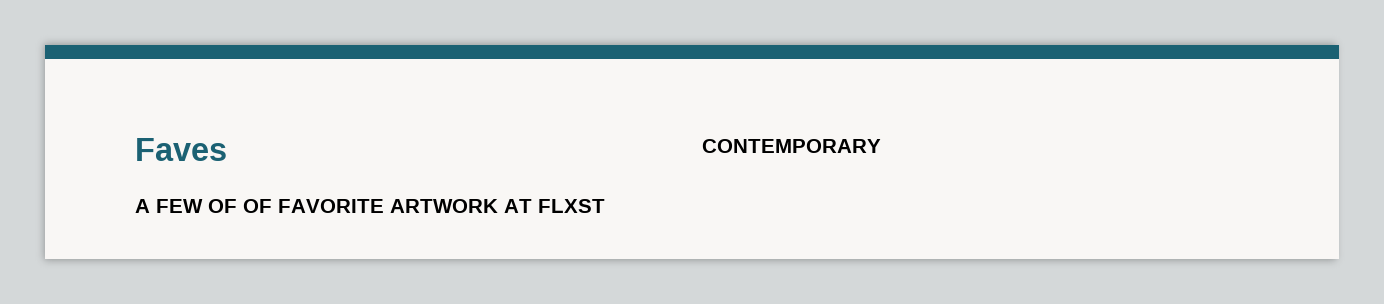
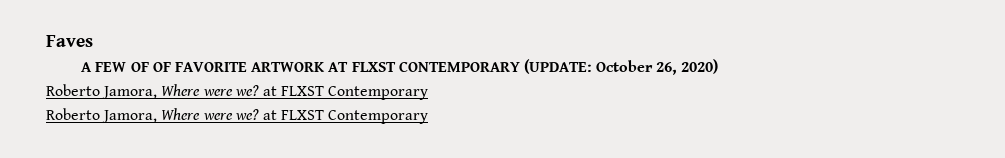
- A FEW OF OF FAVORITE ARTWORK AT FLXST CONTEMPORARY
+ A FEW OF OF FAVORITE ARTWORK AT FLXST CONTEMPORARY (UPDATE: October 26, 2020)
+ Roberto Jamora, Where were we? at FLXST Contemporary
+ Roberto Jamora, Where were we? at FLXST Contemporary

